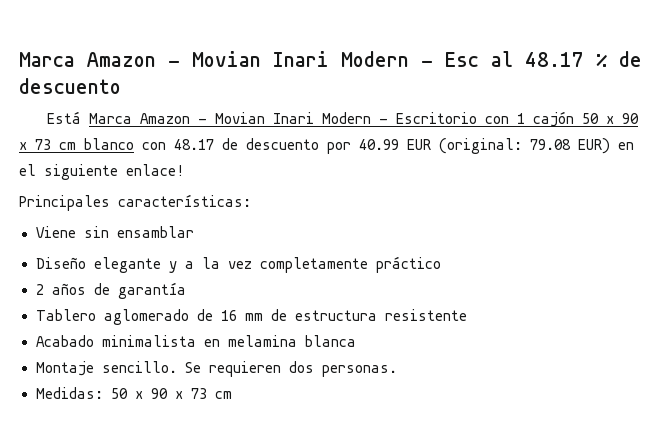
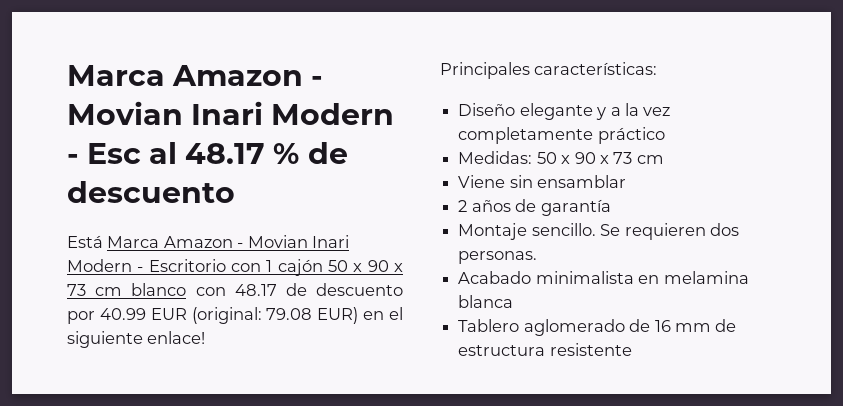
- Viene sin ensamblar
+ Medidas: 50 x 90 x 73 cm
+ Viene sin ensamblar
  2 años de garantía
+ Montaje sencillo. Se requieren dos personas.
+ Acabado minimalista en melamina blanca
- Acabado minimalista en melamina blanca
- Montaje sencillo. Se requieren dos personas.
- Medidas: 50 x 90 x 73 cm

